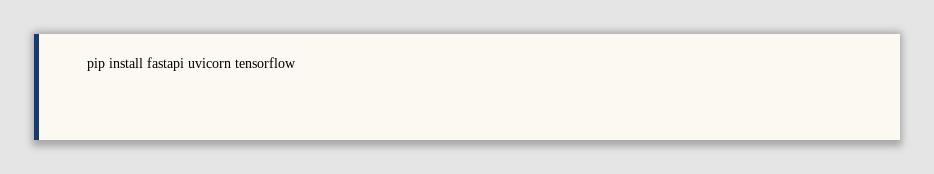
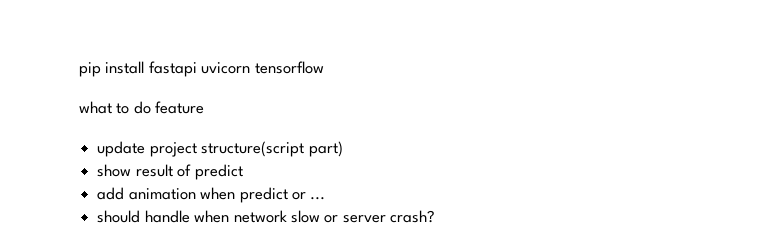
+ what to do feature
+ update project structure(script part)
+ show result of predict
+ add animation when predict or ...
+ should handle when network slow or server crash?

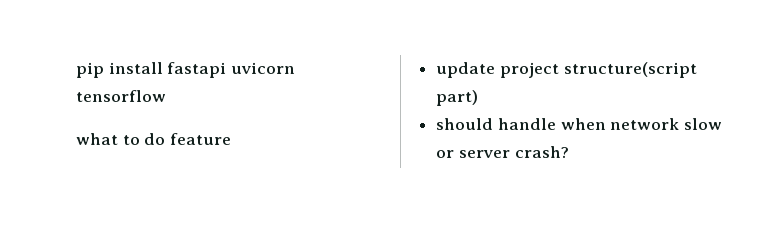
- show result of predict
- add animation when predict or ...

